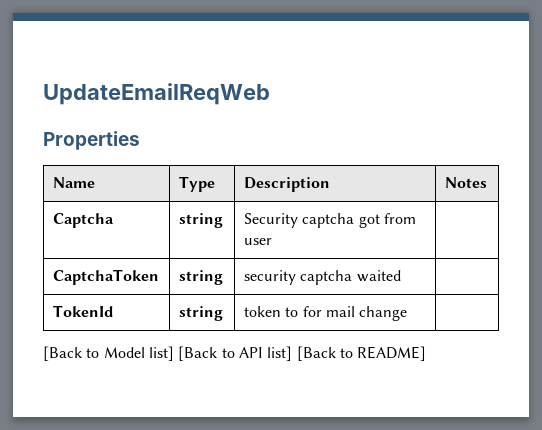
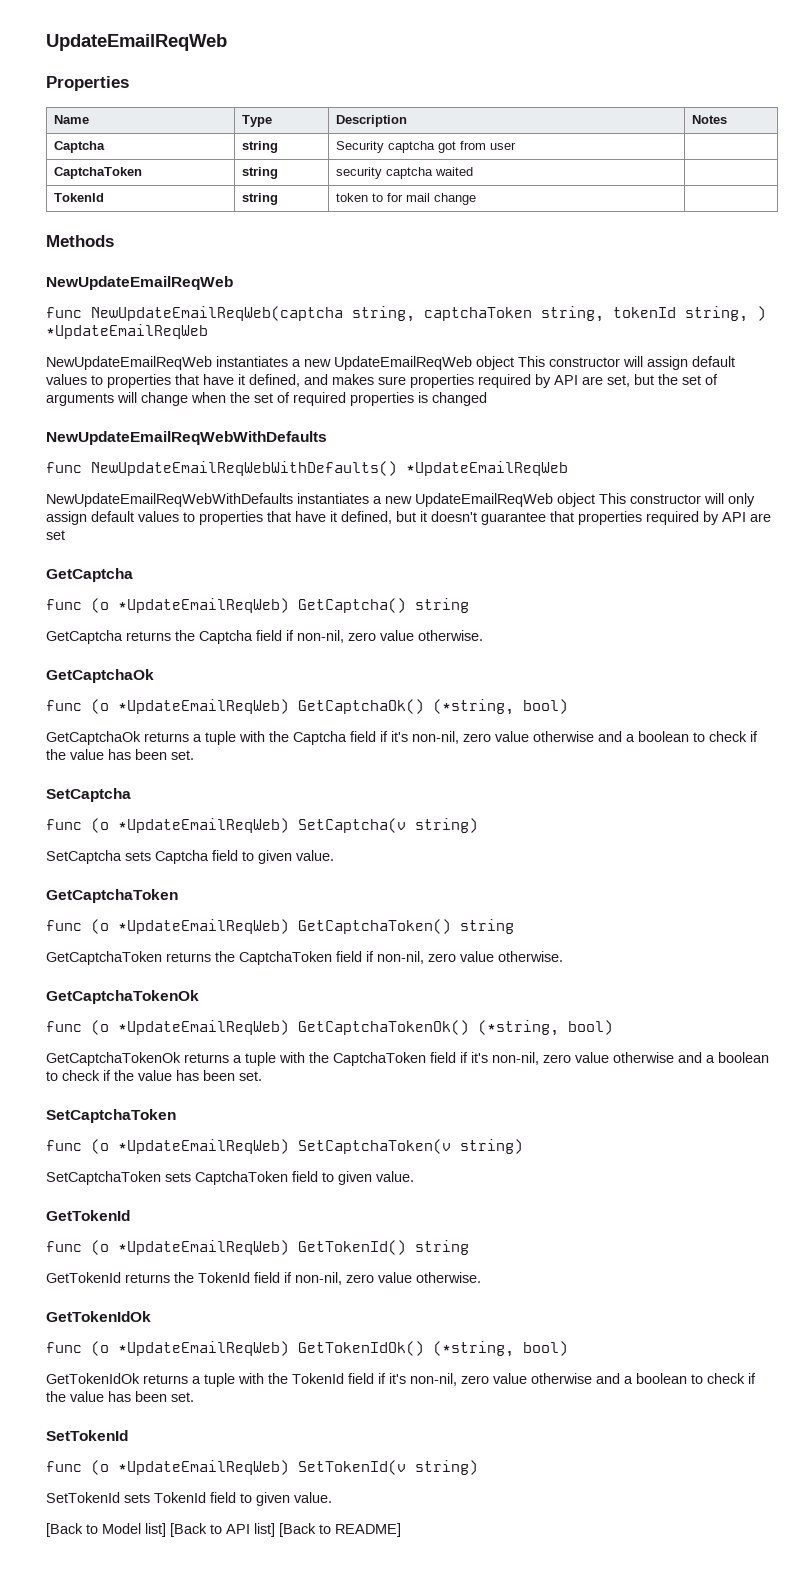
+ Methods
+ NewUpdateEmailReqWeb
+ func NewUpdateEmailReqWeb(captcha string, captchaToken string, tokenId string, ) *UpdateEmailReqWeb
+ NewUpdateEmailReqWeb instantiates a new UpdateEmailReqWeb object This constructor will assign default values to properties that have it defined, and makes sure properties required by API are set, but the set of arguments will change when the set of required properties is changed
+ NewUpdateEmailReqWebWithDefaults
+ func NewUpdateEmailReqWebWithDefaults() *UpdateEmailReqWeb
+ NewUpdateEmailReqWebWithDefaults instantiates a new UpdateEmailReqWeb object This constructor will only assign default values to properties that have it defined, but it doesn't guarantee that properties required by API are set
+ GetCaptcha
+ func (o *UpdateEmailReqWeb) GetCaptcha() string
+ GetCaptcha returns the Captcha field if non-nil, zero value otherwise.
+ GetCaptchaOk
+ func (o *UpdateEmailReqWeb) GetCaptchaOk() (*string, bool)
+ GetCaptchaOk returns a tuple with the Captcha field if it's non-nil, zero value otherwise and a boolean to check if the value has been set.
+ SetCaptcha
+ func (o *UpdateEmailReqWeb) SetCaptcha(v string)
+ SetCaptcha sets Captcha field to given value.
+ GetCaptchaToken
+ func (o *UpdateEmailReqWeb) GetCaptchaToken() string
+ GetCaptchaToken returns the CaptchaToken field if non-nil, zero value otherwise.
+ GetCaptchaTokenOk
+ func (o *UpdateEmailReqWeb) GetCaptchaTokenOk() (*string, bool)
+ GetCaptchaTokenOk returns a tuple with the CaptchaToken field if it's non-nil, zero value otherwise and a boolean to check if the value has been set.
+ SetCaptchaToken
+ func (o *UpdateEmailReqWeb) SetCaptchaToken(v string)
+ SetCaptchaToken sets CaptchaToken field to given value.
+ GetTokenId
+ func (o *UpdateEmailReqWeb) GetTokenId() string
+ GetTokenId returns the TokenId field if non-nil, zero value otherwise.
+ GetTokenIdOk
+ func (o *UpdateEmailReqWeb) GetTokenIdOk() (*string, bool)
+ GetTokenIdOk returns a tuple with the TokenId field if it's non-nil, zero value otherwise and a boolean to check if the value has been set.
+ SetTokenId
+ func (o *UpdateEmailReqWeb) SetTokenId(v string)
+ SetTokenId sets TokenId field to given value.

